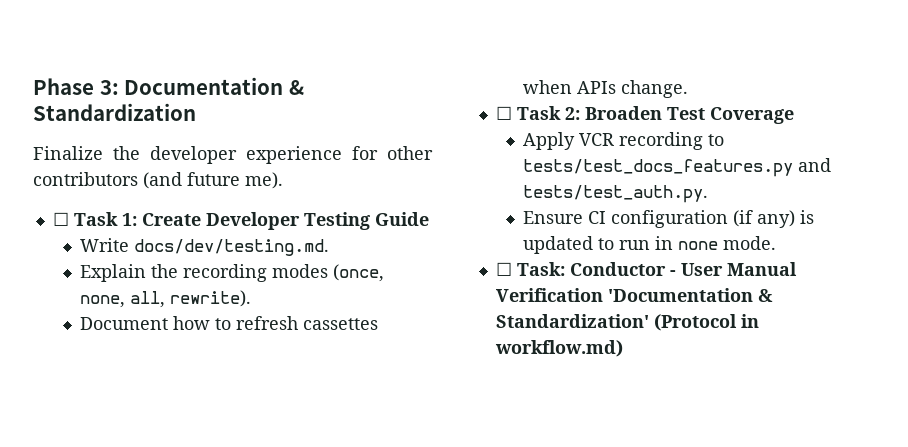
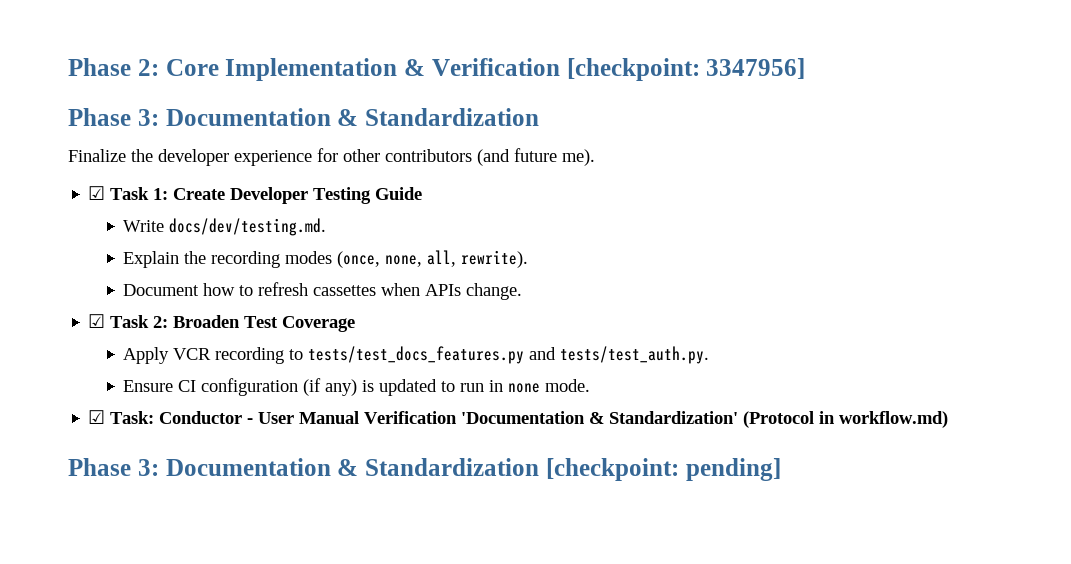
+ Phase 2: Core Implementation & Verification [checkpoint: 3347956]
- ☐ Task 1: Create Developer Testing Guide
+ ☑ Task 1: Create Developer Testing Guide
- ☐ Task 2: Broaden Test Coverage
+ ☑ Task 2: Broaden Test Coverage
- ☐ Task: Conductor - User Manual Verification 'Documentation & Standardization' (Protocol in workflow.md)
+ ☑ Task: Conductor - User Manual Verification 'Documentation & Standardization' (Protocol in workflow.md)
+ Phase 3: Documentation & Standardization [checkpoint: pending]

